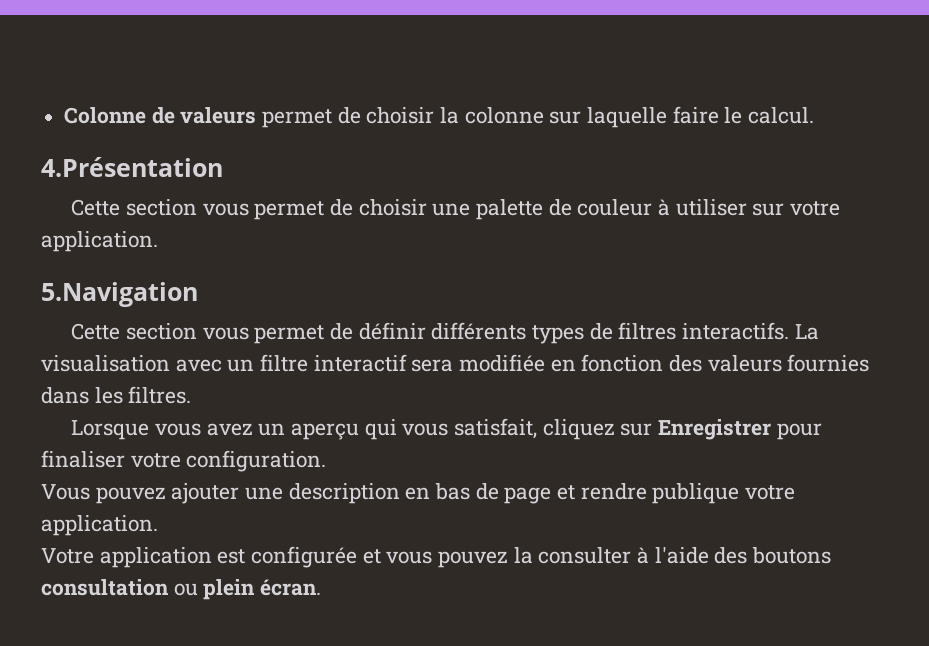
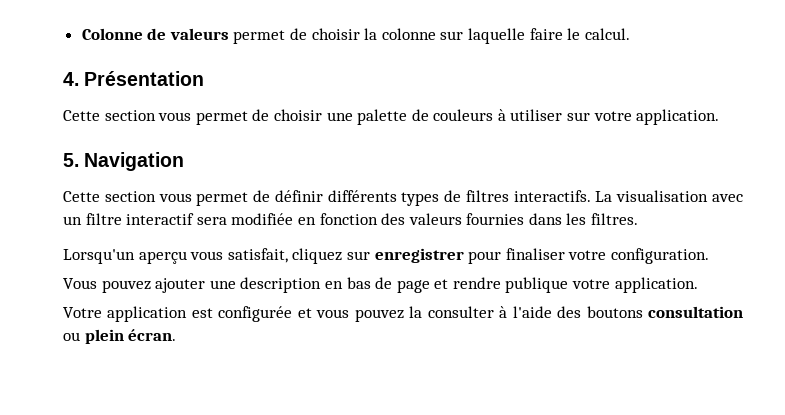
- 4.Présentation
+ 4. Présentation
- Cette section vous permet de choisir une palette de couleur à utiliser sur votre application.
+ Cette section vous permet de choisir une palette de couleurs à utiliser sur votre application.
- 5.Navigation
+ 5. Navigation
- Lorsque vous avez un aperçu qui vous satisfait, cliquez sur Enregistrer pour finaliser votre configuration.
+ Lorsqu'un aperçu vous satisfait, cliquez sur enregistrer pour finaliser votre configuration.

